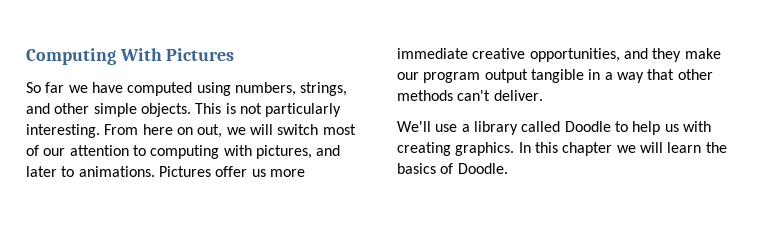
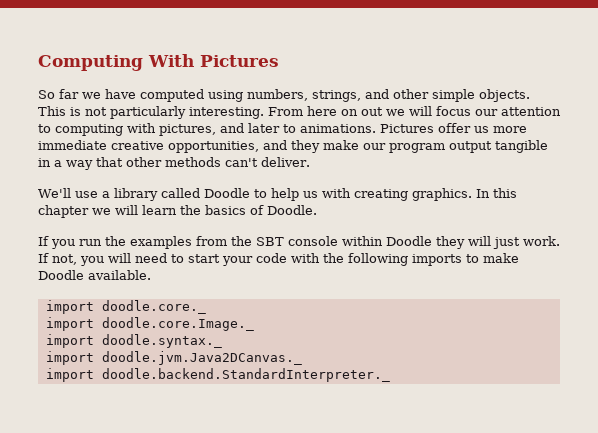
- From here on out, we will switch most of our attention to computing with pictures, and later to animations.
+ From here on out we will focus our attention to computing with pictures, and later to animations.
+ If you run the examples from the SBT console within Doodle they will just work. If not, you will need to start your code with the following imports to make Doodle available.
+ import doodle.core._
+ import doodle.core.Image._
+ import doodle.syntax._
+ import doodle.jvm.Java2DCanvas._
+ import doodle.backend.StandardInterpreter._

